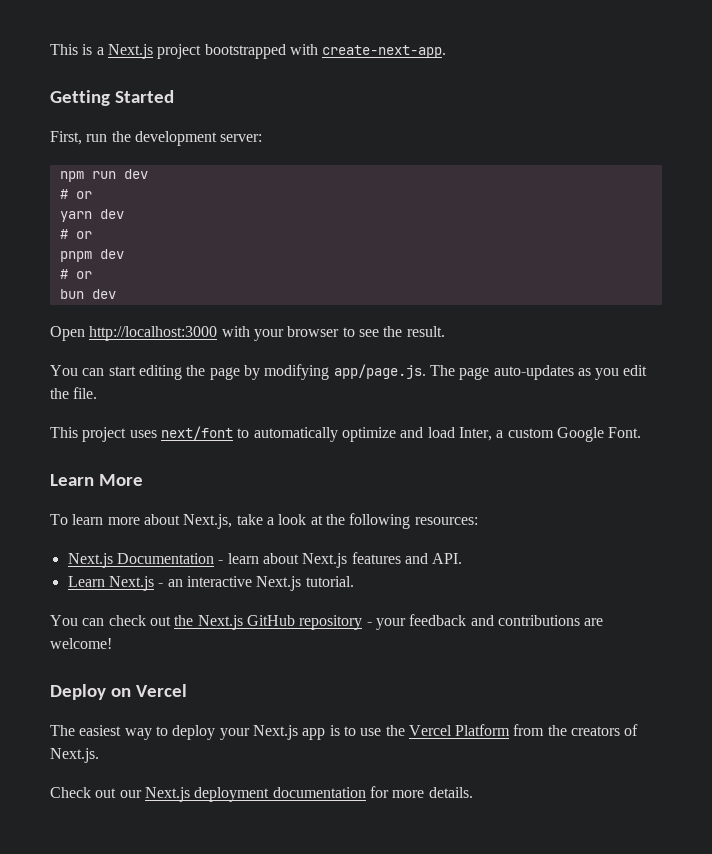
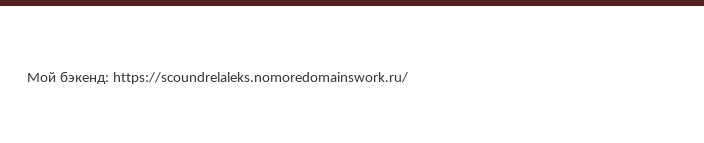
- This is a Next.js project bootstrapped with create-next-app.
- Getting Started
- First, run the development server:
- npm run dev
- # or
- yarn dev
- # or
- pnpm dev
- # or
- bun dev
- Open http://localhost:3000 with your browser to see the result.
- You can start editing the page by modifying app/page.js. The page auto-updates as you edit the file.
- This project uses next/font to automatically optimize and load Inter, a custom Google Font.
- Learn More
- To learn more about Next.js, take a look at the following resources:
- Next.js Documentation - learn about Next.js features and API.
- Learn Next.js - an interactive Next.js tutorial.
- You can check out the Next.js GitHub repository - your feedback and contributions are welcome!
- Deploy on Vercel
- The easiest way to deploy your Next.js app is to use the Vercel Platform from the creators of Next.js.
- Check out our Next.js deployment documentation for more details.
+ Мой бэкенд: https://scoundrelaleks.nomoredomainswork.ru/

